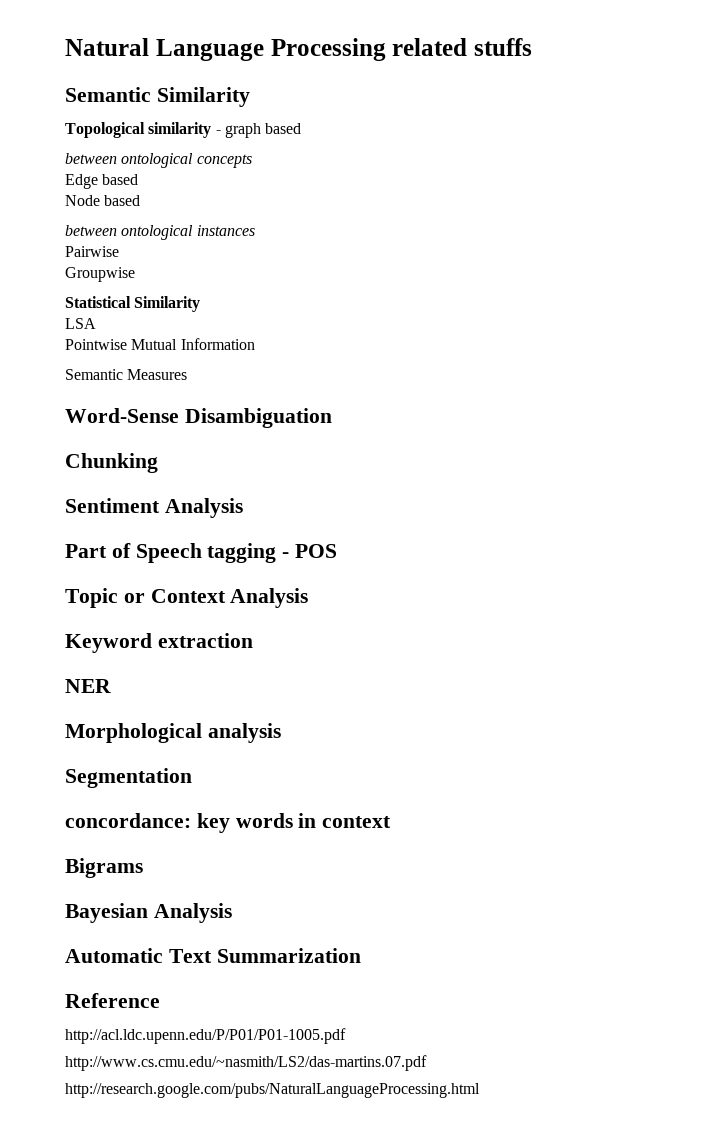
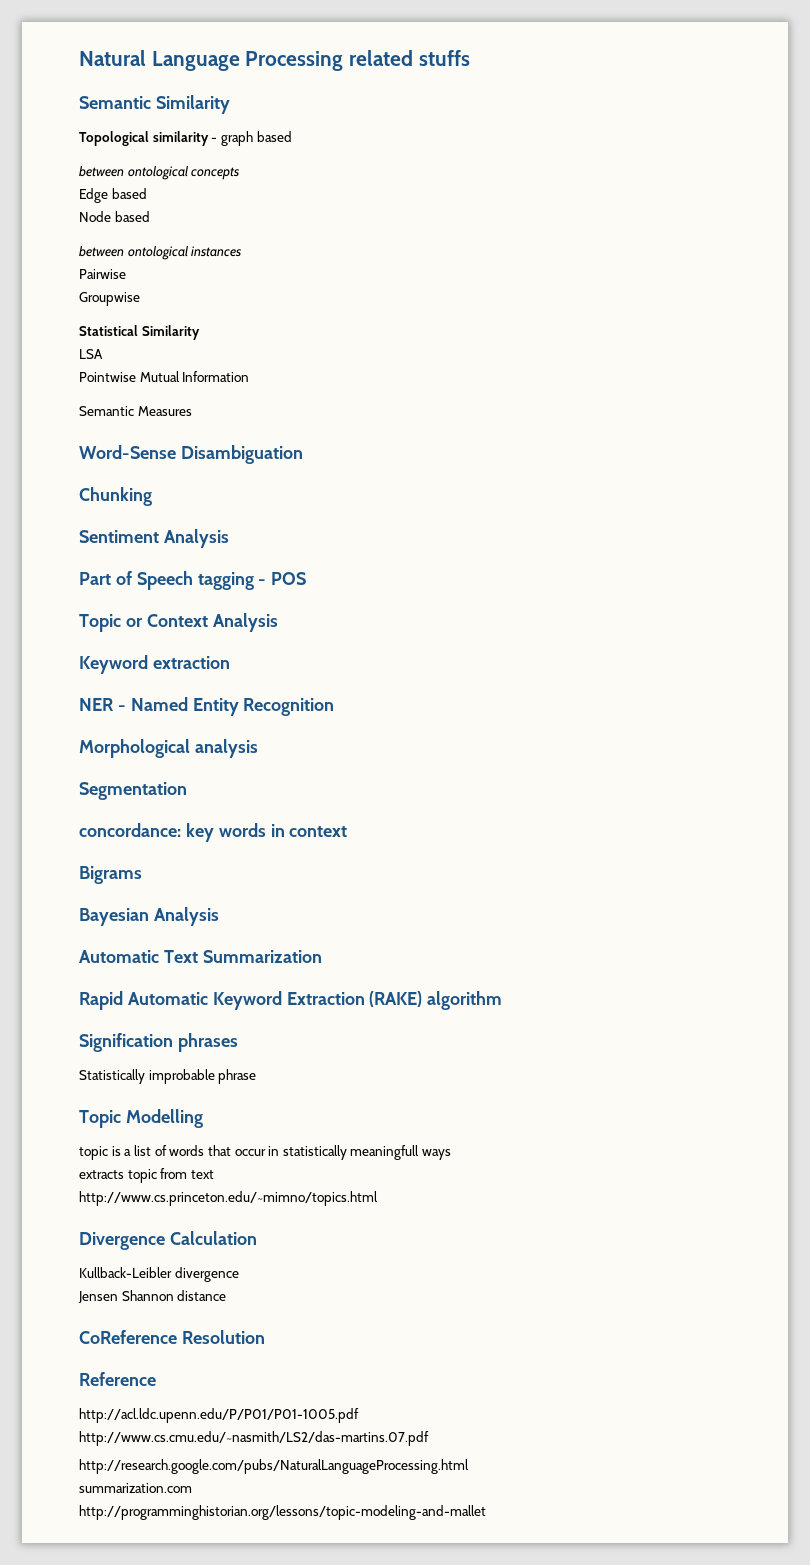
- NER
+ NER - Named Entity Recognition
+ Rapid Automatic Keyword Extraction (RAKE) algorithm
+ Signification phrases
+ Statistically improbable phrase
+ Topic Modelling
+ topic is a list of words that occur in statistically meaningfull ways
+ extracts topic from text
+ http://www.cs.princeton.edu/~mimno/topics.html
+ Divergence Calculation
+ Kullback-Leibler divergence
+ Jensen Shannon distance
+ CoReference Resolution
+ summarization.com
+ http://programminghistorian.org/lessons/topic-modeling-and-mallet

